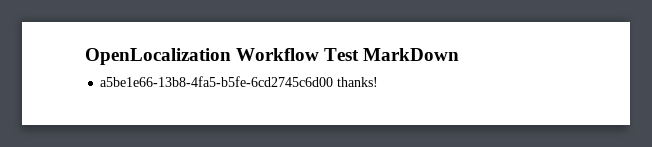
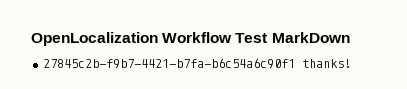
- a5be1e66-13b8-4fa5-b5fe-6cd2745c6d00 thanks!
+ 27845c2b-f9b7-4421-b7fa-b6c54a6c90f1 thanks!

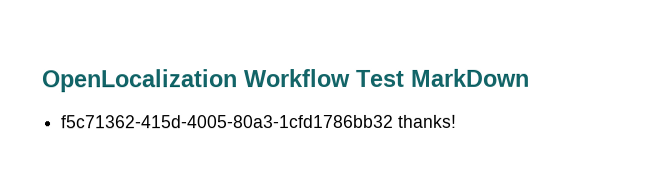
- 27845c2b-f9b7-4421-b7fa-b6c54a6c90f1 thanks!
+ f5c71362-415d-4005-80a3-1cfd1786bb32 thanks!

